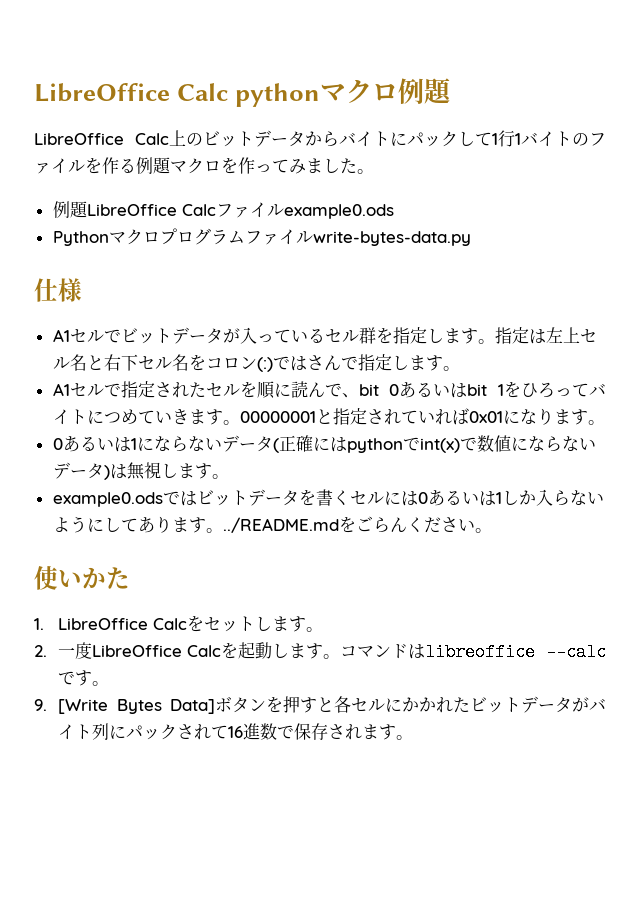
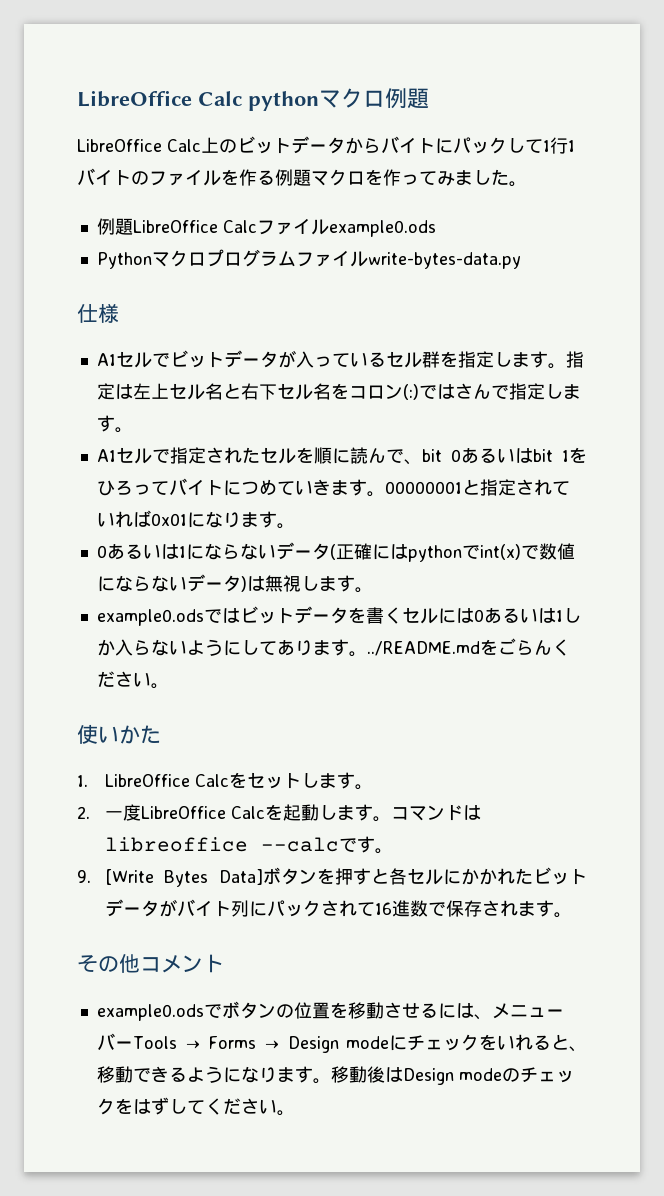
+ その他コメント
+ example0.odsでボタンの位置を移動させるには、メニューバーTools → Forms → Design modeにチェックをいれると、移動できるようになります。移動後はDesign modeのチェックをはずしてください。

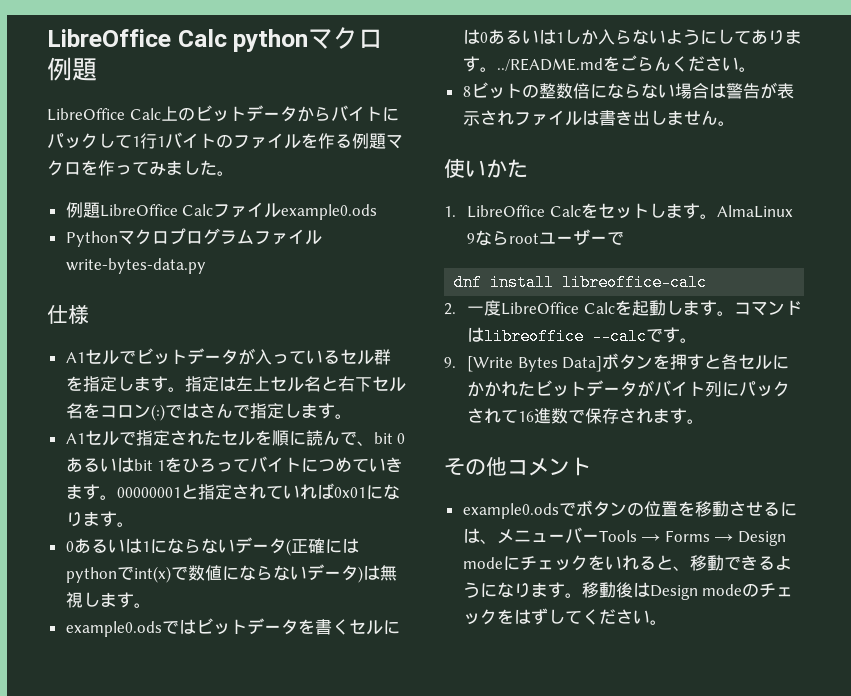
+ 8ビットの整数倍にならない場合は警告が表示されファイルは書き出しません。
+ AlmaLinux 9ならrootユーザーで
+ dnf install libreoffice-calc

